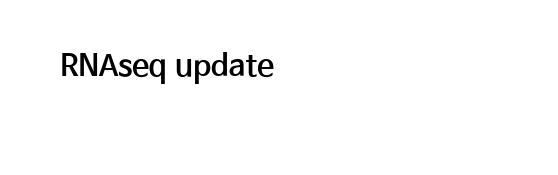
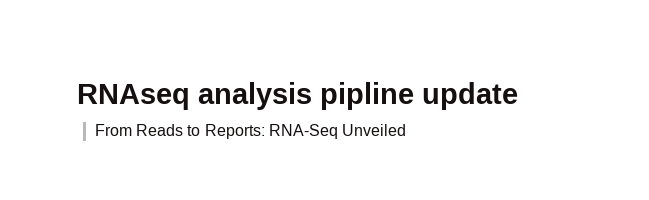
- RNAseq update
+ RNAseq analysis pipline update
+ From Reads to Reports: RNA-Seq Unveiled

